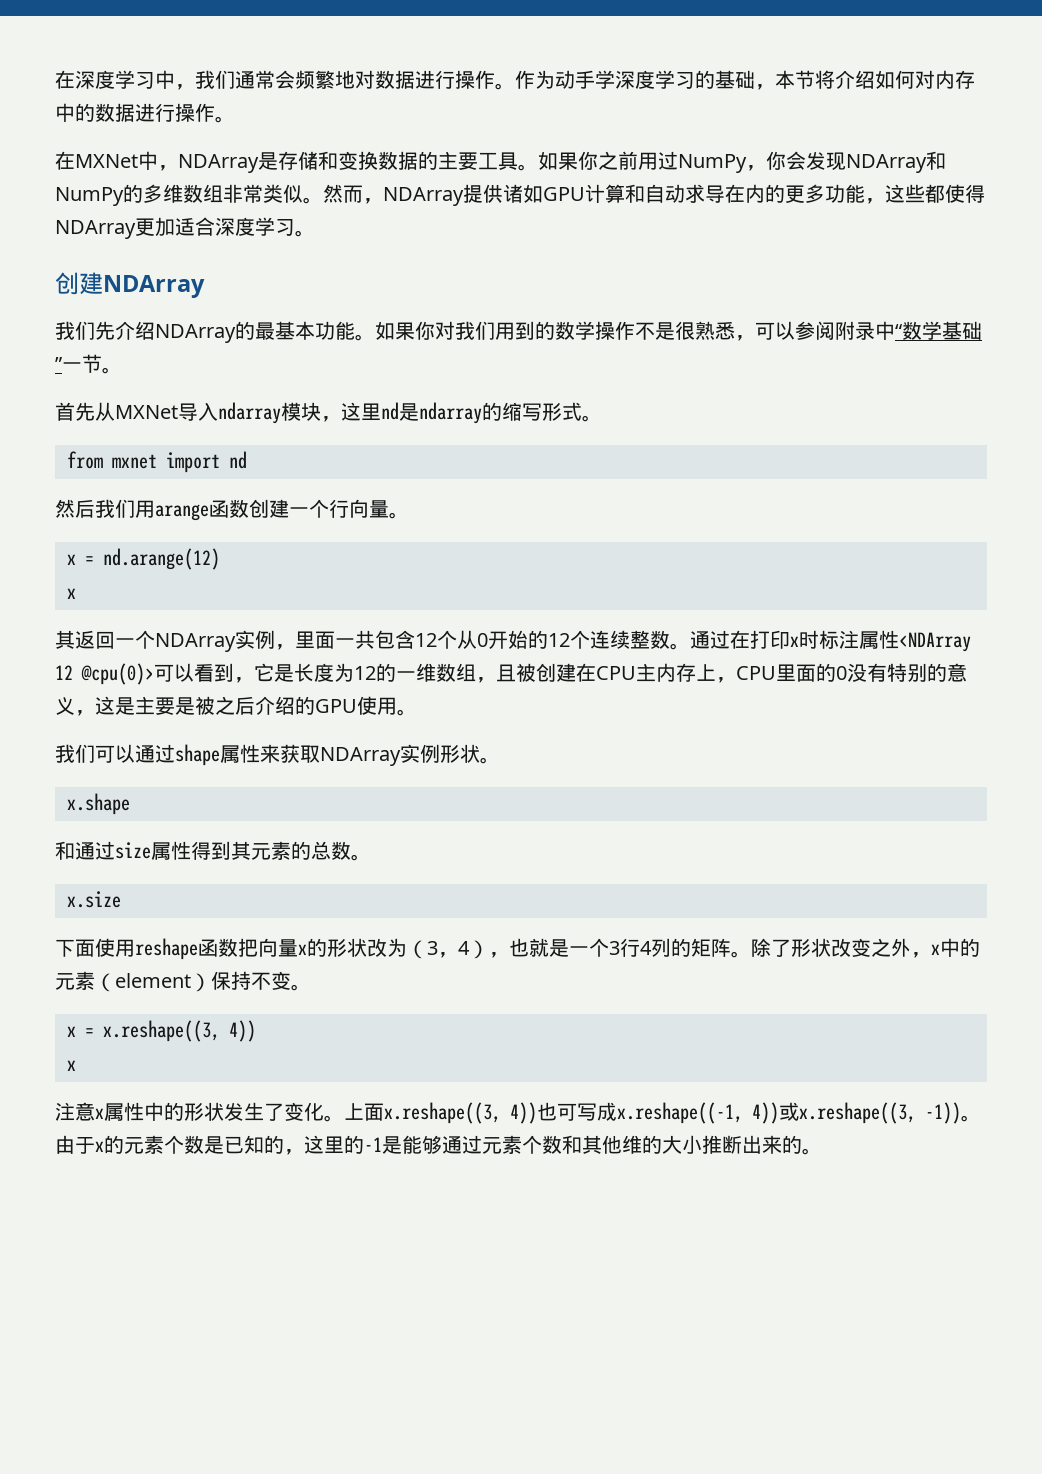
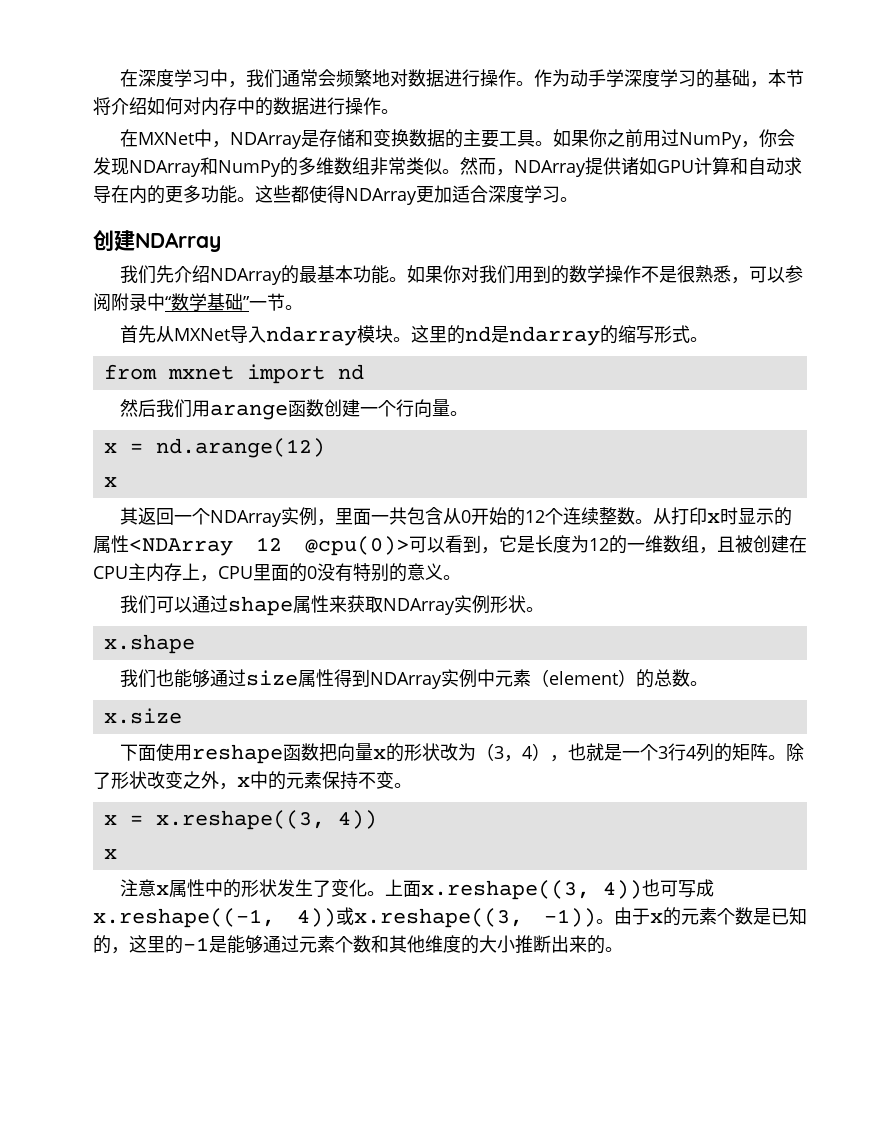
- 然而，NDArray提供诸如GPU计算和自动求导在内的更多功能，这些都使得NDArray更加适合深度学习。
+ 然而，NDArray提供诸如GPU计算和自动求导在内的更多功能。这些都使得NDArray更加适合深度学习。
- 首先从MXNet导入ndarray模块，这里nd是ndarray的缩写形式。
+ 首先从MXNet导入ndarray模块。这里的nd是ndarray的缩写形式。
- 其返回一个NDArray实例，里面一共包含12个从0开始的12个连续整数。
+ 其返回一个NDArray实例，里面一共包含从0开始的12个连续整数。
- 通过在打印x时标注属性<NDArray 12 @cpu(0)>可以看到，它是长度为12的一维数组，且被创建在CPU主内存上，CPU里面的0没有特别的意义，这是主要是被之后介绍的GPU使用。
+ 从打印x时显示的属性<NDArray 12 @cpu(0)>可以看到，它是长度为12的一维数组，且被创建在CPU主内存上，CPU里面的0没有特别的意义。
- 和通过size属性得到其元素的总数。
+ 我们也能够通过size属性得到NDArray实例中元素（element）的总数。
- 除了形状改变之外，x中的元素（element）保持不变。
+ 除了形状改变之外，x中的元素保持不变。
- 由于x的元素个数是已知的，这里的-1是能够通过元素个数和其他维的大小推断出来的。
+ 由于x的元素个数是已知的，这里的-1是能够通过元素个数和其他维度的大小推断出来的。

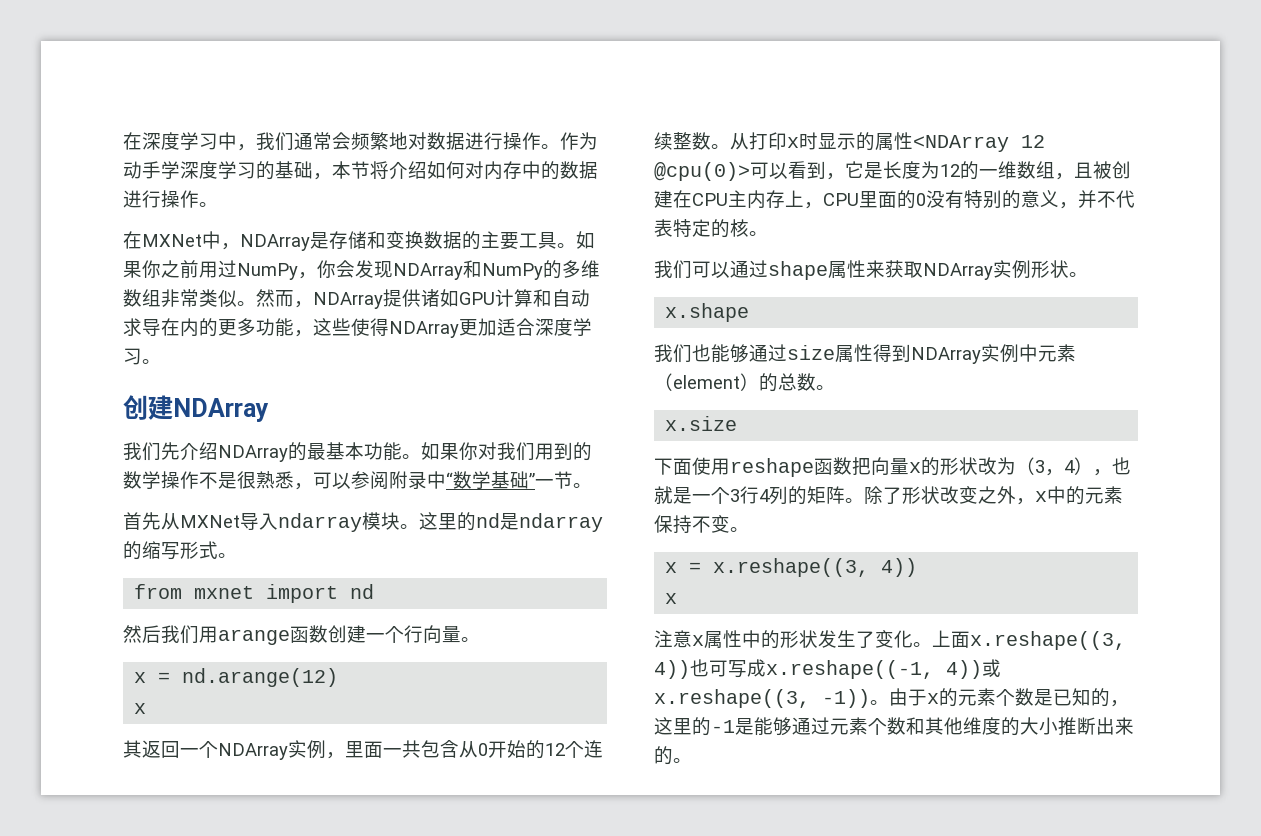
- 然而，NDArray提供诸如GPU计算和自动求导在内的更多功能。这些都使得NDArray更加适合深度学习。
+ 然而，NDArray提供诸如GPU计算和自动求导在内的更多功能，这些使得NDArray更加适合深度学习。
- 从打印x时显示的属性<NDArray 12 @cpu(0)>可以看到，它是长度为12的一维数组，且被创建在CPU主内存上，CPU里面的0没有特别的意义。
+ 从打印x时显示的属性<NDArray 12 @cpu(0)>可以看到，它是长度为12的一维数组，且被创建在CPU主内存上，CPU里面的0没有特别的意义，并不代表特定的核。

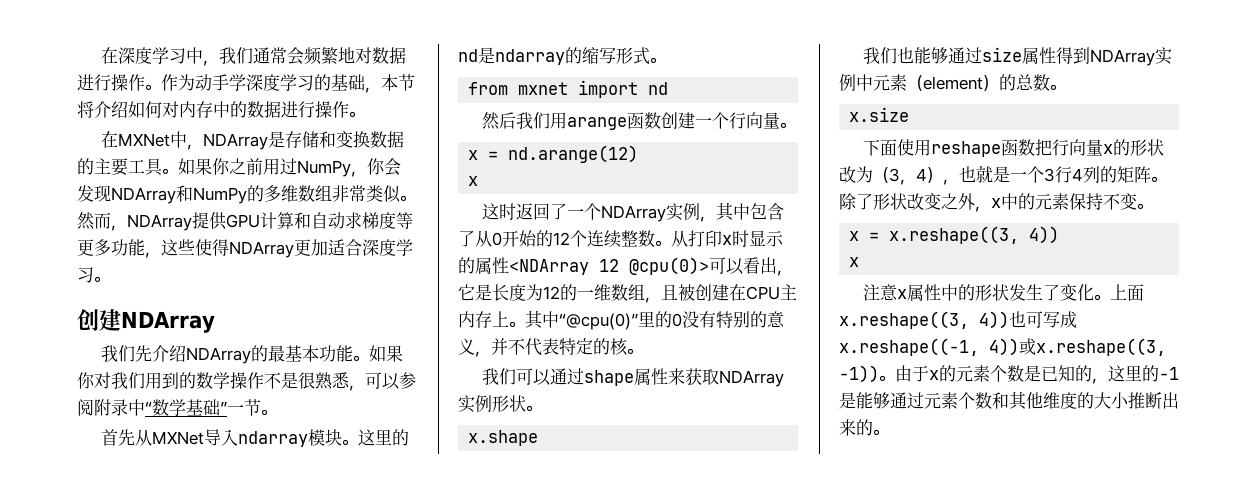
- 然而，NDArray提供诸如GPU计算和自动求导在内的更多功能，这些使得NDArray更加适合深度学习。
+ 然而，NDArray提供GPU计算和自动求梯度等更多功能，这些使得NDArray更加适合深度学习。
- 其返回一个NDArray实例，里面一共包含从0开始的12个连续整数。
+ 这时返回了一个NDArray实例，其中包含了从0开始的12个连续整数。
- 从打印x时显示的属性<NDArray 12 @cpu(0)>可以看到，它是长度为12的一维数组，且被创建在CPU主内存上，CPU里面的0没有特别的意义，并不代表特定的核。
+ 从打印x时显示的属性<NDArray 12 @cpu(0)>可以看出，它是长度为12的一维数组，且被创建在CPU主内存上。其中“@cpu(0)”里的0没有特别的意义，并不代表特定的核。
- 下面使用reshape函数把向量x的形状改为（3，4），也就是一个3行4列的矩阵。
+ 下面使用reshape函数把行向量x的形状改为（3，4），也就是一个3行4列的矩阵。

